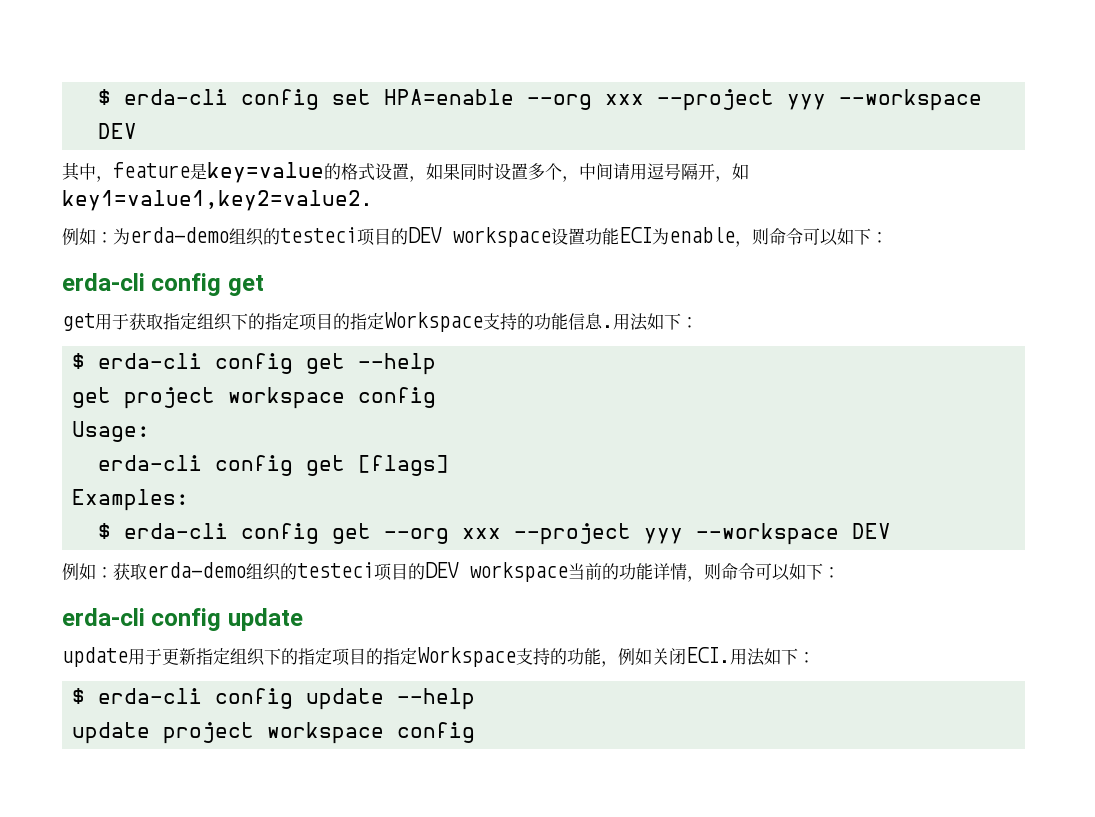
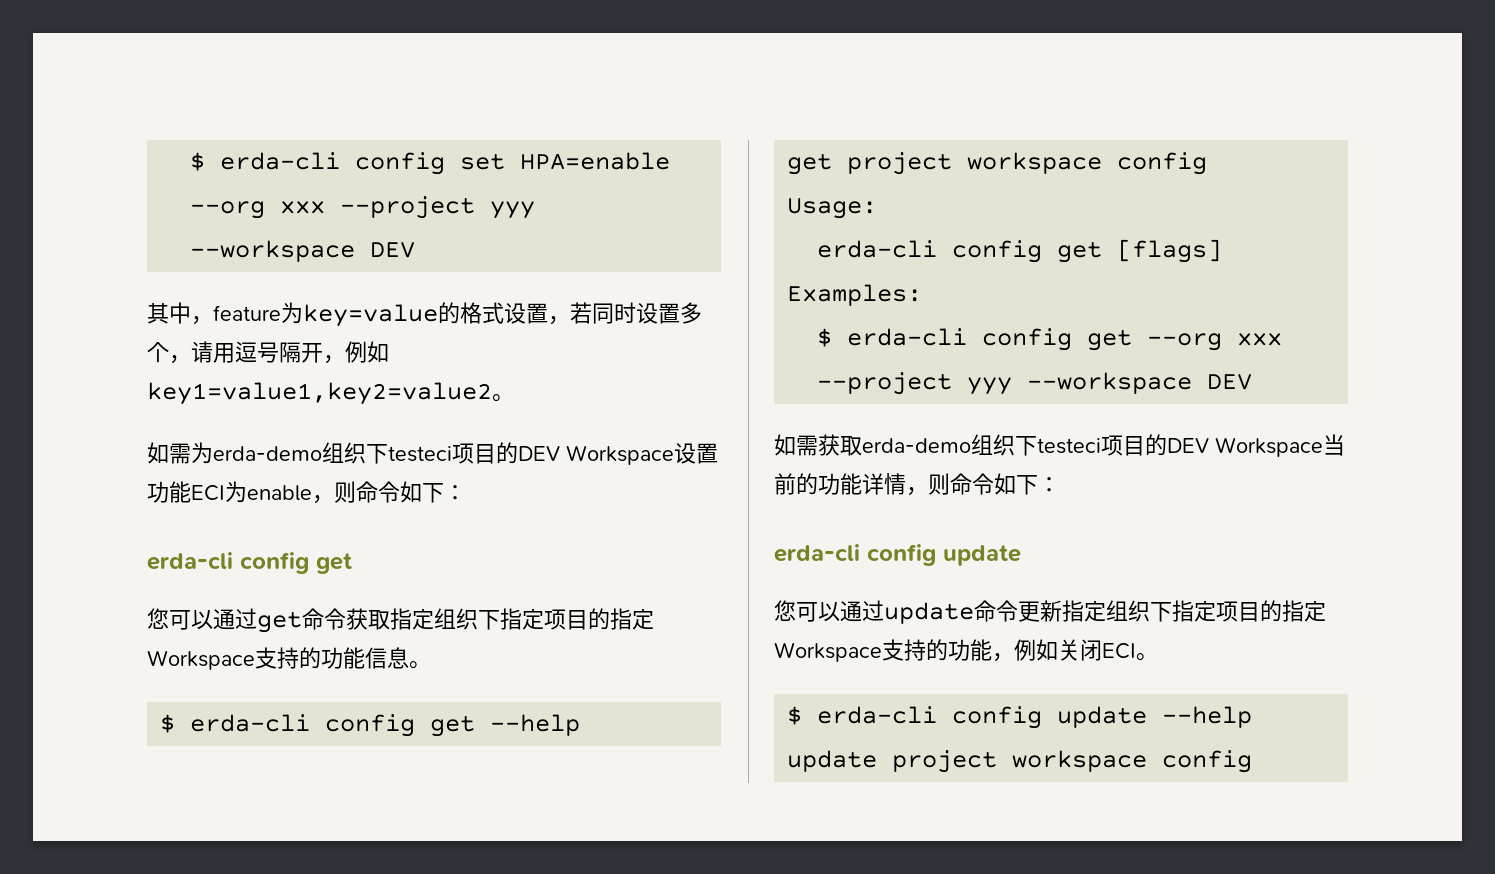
- 其中，feature是key=value的格式设置，如果同时设置多个，中间请用逗号隔开，如key1=value1,key2=value2.
- 例如：为erda-demo组织的testeci项目的DEV workspace设置功能ECI为enable，则命令可以如下：
+ 其中，feature为key=value的格式设置，若同时设置多个，请用逗号隔开，例如key1=value1,key2=value2。
+ 如需为erda-demo组织下testeci项目的DEV Workspace设置功能ECI为enable，则命令如下：
- get用于获取指定组织下的指定项目的指定Workspace支持的功能信息.用法如下：
+ 您可以通过get命令获取指定组织下指定项目的指定Workspace支持的功能信息。
- 例如：获取erda-demo组织的testeci项目的DEV workspace当前的功能详情，则命令可以如下：
+ 如需获取erda-demo组织下testeci项目的DEV Workspace当前的功能详情，则命令如下：
- update用于更新指定组织下的指定项目的指定Workspace支持的功能，例如关闭ECI.用法如下：
+ 您可以通过update命令更新指定组织下指定项目的指定Workspace支持的功能，例如关闭ECI。

